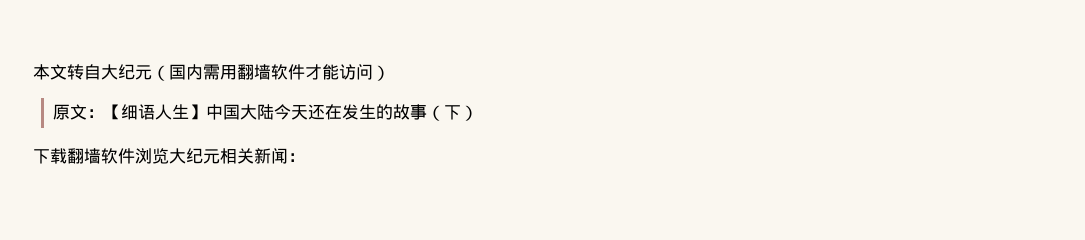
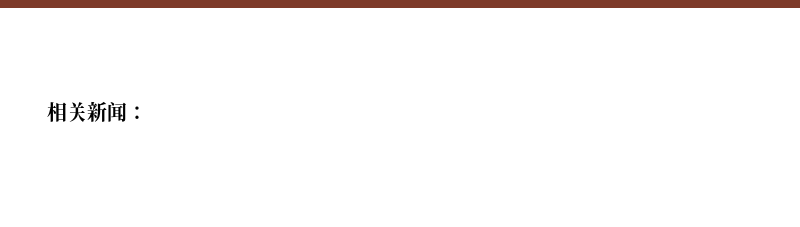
- 本文转自大纪元（国内需用翻墙软件才能访问）
- 原文：【细语人生】中国大陆今天还在发生的故事（下）
- 下载翻墙软件浏览大纪元相关新闻：
+ 相关新闻：

